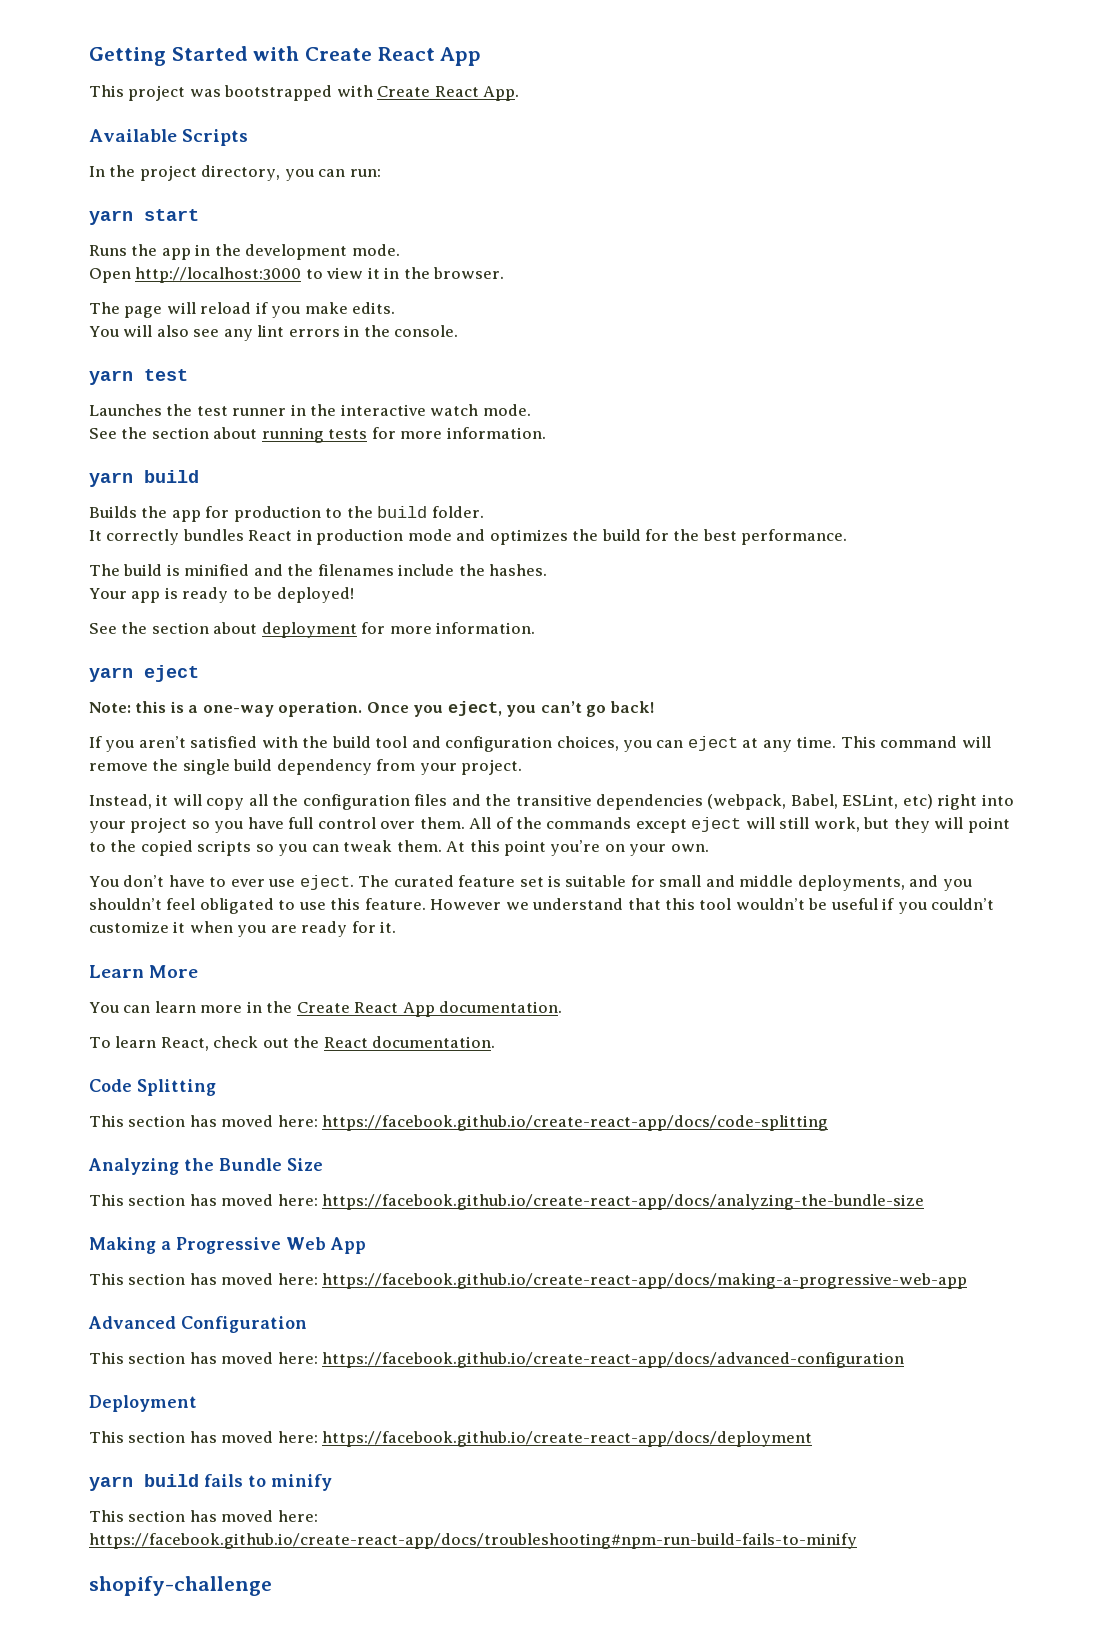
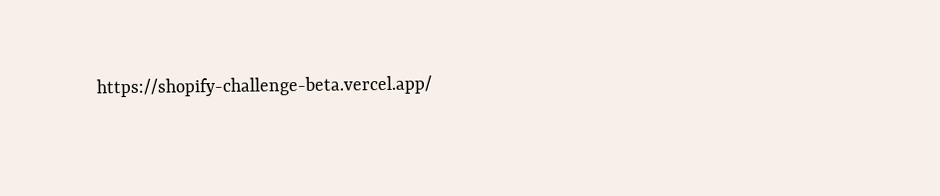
- Getting Started with Create React App
- This project was bootstrapped with Create React App.
- Available Scripts
- In the project directory, you can run:
- yarn start
- Runs the app in the development mode.
- Open http://localhost:3000 to view it in the browser.
- The page will reload if you make edits.
- You will also see any lint errors in the console.
- yarn test
- Launches the test runner in the interactive watch mode.
- See the section about running tests for more information.
- yarn build
- Builds the app for production to the build folder.
- It correctly bundles React in production mode and optimizes the build for the best performance.
- The build is minified and the filenames include the hashes.
- Your app is ready to be deployed!
- See the section about deployment for more information.
- yarn eject
- Note: this is a one-way operation. Once you eject, you can’t go back!
- If you aren’t satisfied with the build tool and configuration choices, you can eject at any time. This command will remove the single build dependency from your project.
- Instead, it will copy all the configuration files and the transitive dependencies (webpack, Babel, ESLint, etc) right into your project so you have full control over them. All of the commands except eject will still work, but they will point to the copied scripts so you can tweak them. At this point you’re on your own.
- You don’t have to ever use eject. The curated feature set is suitable for small and middle deployments, and you shouldn’t feel obligated to use this feature. However we understand that this tool wouldn’t be useful if you couldn’t customize it when you are ready for it.
- Learn More
- You can learn more in the Create React App documentation.
- To learn React, check out the React documentation.
- Code Splitting
- This section has moved here: https://facebook.github.io/create-react-app/docs/code-splitting
- Analyzing the Bundle Size
- This section has moved here: https://facebook.github.io/create-react-app/docs/analyzing-the-bundle-size
- Making a Progressive Web App
- This section has moved here: https://facebook.github.io/create-react-app/docs/making-a-progressive-web-app
- Advanced Configuration
- This section has moved here: https://facebook.github.io/create-react-app/docs/advanced-configuration
- Deployment
- This section has moved here: https://facebook.github.io/create-react-app/docs/deployment
- yarn build fails to minify
- This section has moved here: https://facebook.github.io/create-react-app/docs/troubleshooting#npm-run-build-fails-to-minify
- shopify-challenge
+ https://shopify-challenge-beta.vercel.app/

